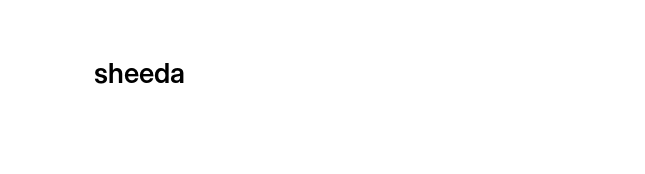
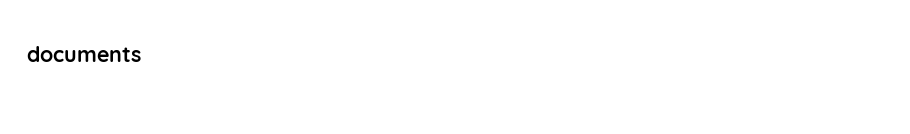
- sheeda
+ documents

